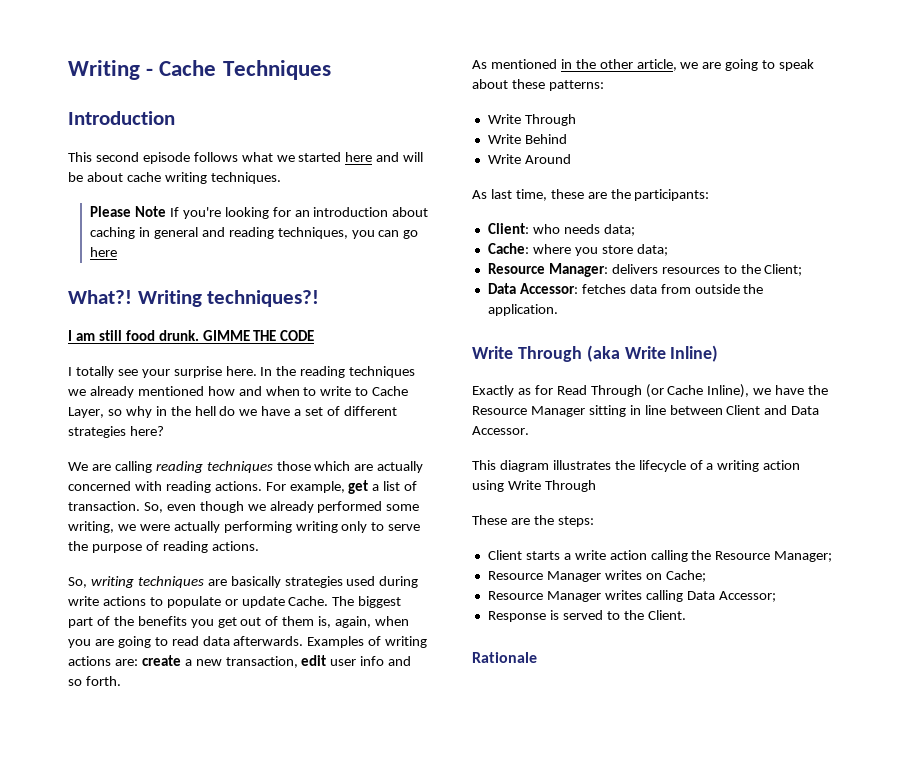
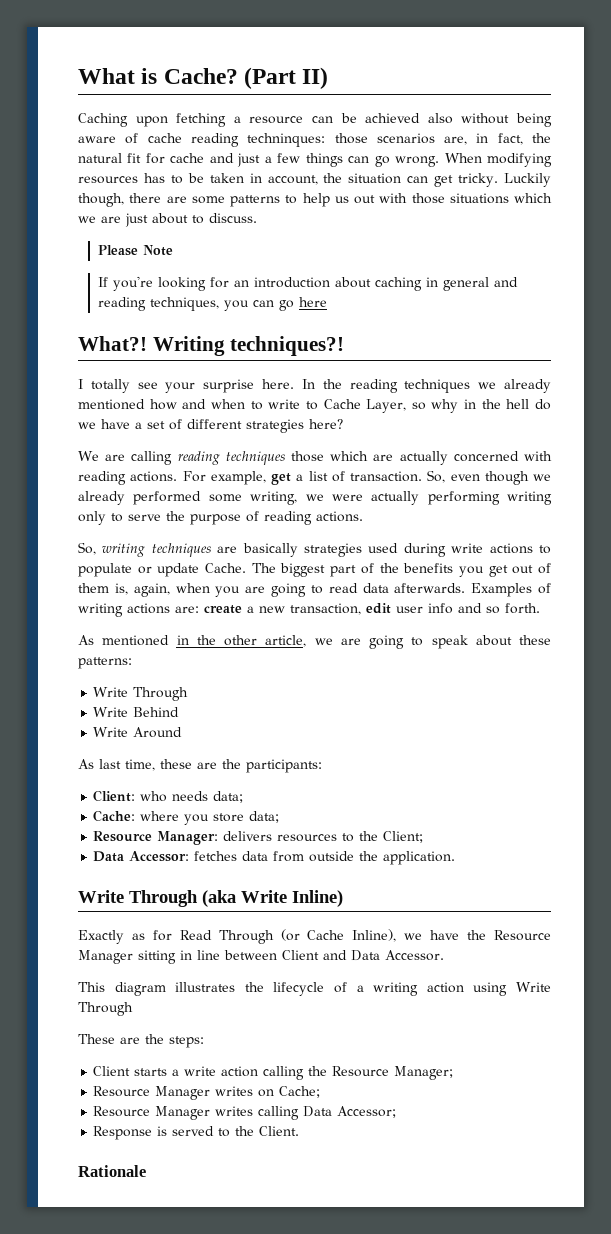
- Writing - Cache Techniques
- Introduction
- This second episode follows what we started here and will be about cache writing techniques.
+ What is Cache? (Part II)
+ Caching upon fetching a resource can be achieved also without being aware of cache reading techninques: those scenarios are, in fact, the natural fit for cache and just a few things can go wrong. When modifying resources has to be taken in account, the situation can get tricky. Luckily though, there are some patterns to help us out with those situations which we are just about to discuss.
- Please Note If you're looking for an introduction about caching in general and reading techniques, you can go here
+ Please Note
+ If you're looking for an introduction about caching in general and reading techniques, you can go here
- I am still food drunk. GIMME THE CODE

